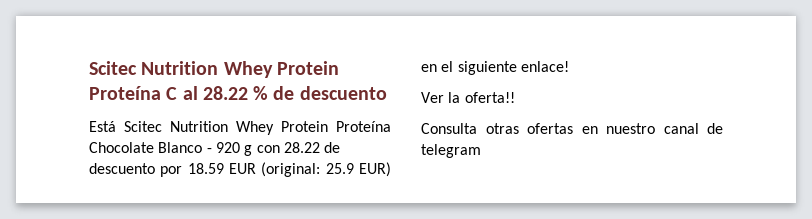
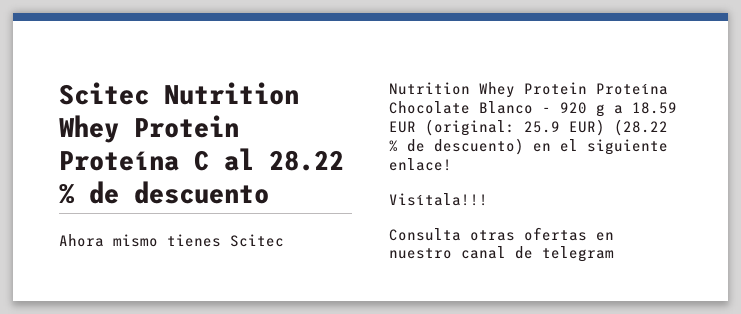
- Está Scitec Nutrition Whey Protein Proteína Chocolate Blanco - 920 g con 28.22 de descuento por 18.59 EUR (original: 25.9 EUR) en el siguiente enlace!
+ Ahora mismo tienes Scitec Nutrition Whey Protein Proteína Chocolate Blanco - 920 g a 18.59 EUR (original: 25.9 EUR) (28.22 % de descuento) en el siguiente enlace!
- Ver la oferta!!
+ Visítala!!!

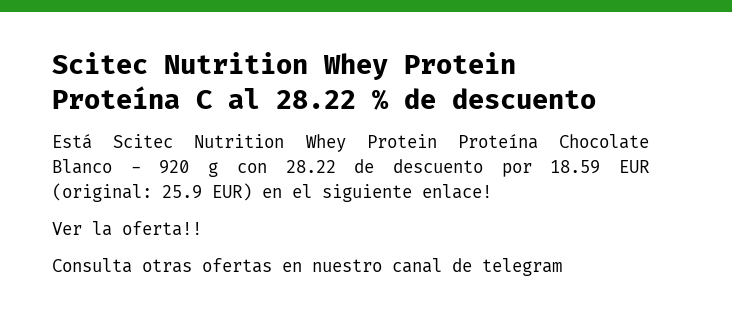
- Ahora mismo tienes Scitec Nutrition Whey Protein Proteína Chocolate Blanco - 920 g a 18.59 EUR (original: 25.9 EUR) (28.22 % de descuento) en el siguiente enlace!
+ Está Scitec Nutrition Whey Protein Proteína Chocolate Blanco - 920 g con 28.22 de descuento por 18.59 EUR (original: 25.9 EUR) en el siguiente enlace!
- Visítala!!!
+ Ver la oferta!!

